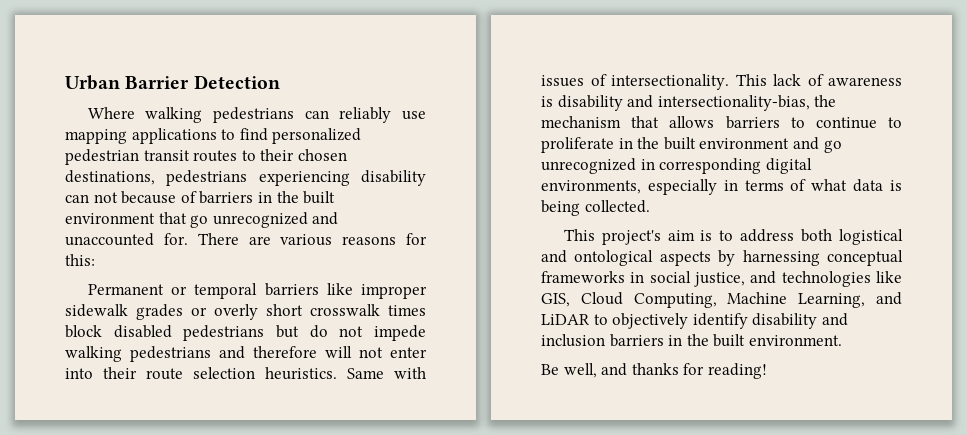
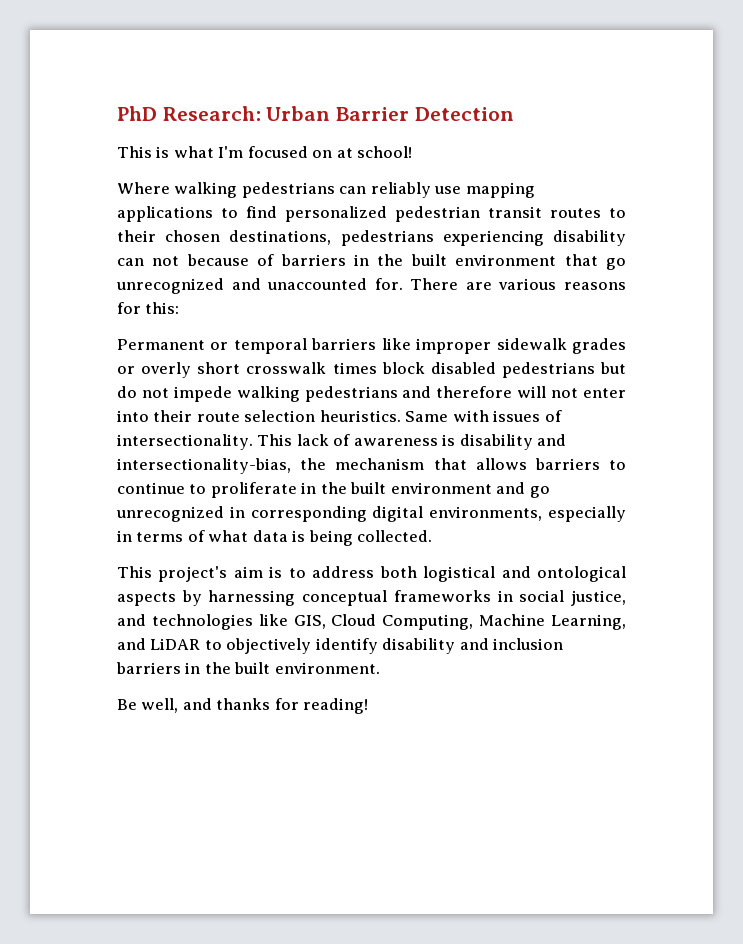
- Urban Barrier Detection
+ PhD Research: Urban Barrier Detection
+ This is what I'm focused on at school!

